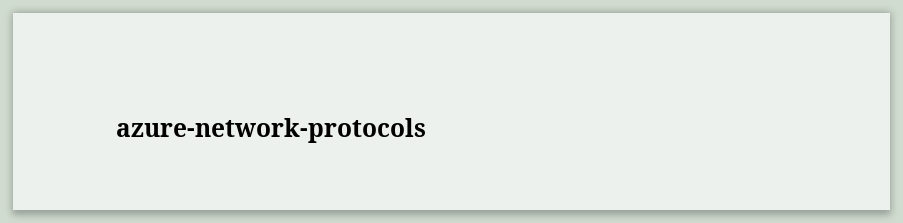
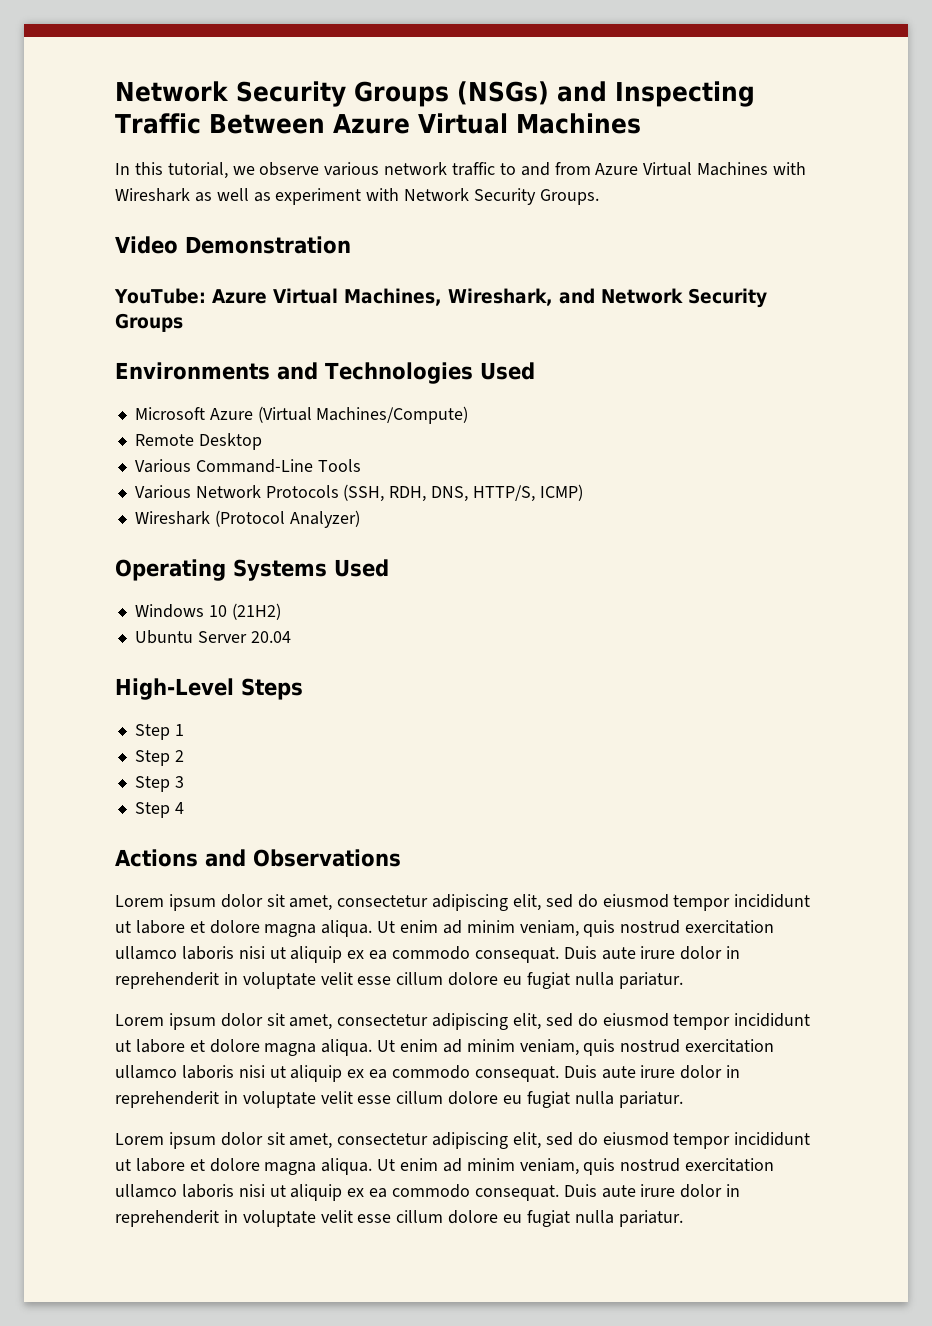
- azure-network-protocols
+ Network Security Groups (NSGs) and Inspecting Traffic Between Azure Virtual Machines
+ In this tutorial, we observe various network traffic to and from Azure Virtual Machines with Wireshark as well as experiment with Network Security Groups.
+ Video Demonstration
+ YouTube: Azure Virtual Machines, Wireshark, and Network Security Groups
+ Environments and Technologies Used
+ Microsoft Azure (Virtual Machines/Compute)
+ Remote Desktop
+ Various Command-Line Tools
+ Various Network Protocols (SSH, RDH, DNS, HTTP/S, ICMP)
+ Wireshark (Protocol Analyzer)
+ Operating Systems Used
+ Windows 10 (21H2)
+ Ubuntu Server 20.04
+ High-Level Steps
+ Step 1
+ Step 2
+ Step 3
+ Step 4
+ Actions and Observations
+ Lorem ipsum dolor sit amet, consectetur adipiscing elit, sed do eiusmod tempor incididunt ut labore et dolore magna aliqua. Ut enim ad minim veniam, quis nostrud exercitation ullamco laboris nisi ut aliquip ex ea commodo consequat. Duis aute irure dolor in reprehenderit in voluptate velit esse cillum dolore eu fugiat nulla pariatur.
+ Lorem ipsum dolor sit amet, consectetur adipiscing elit, sed do eiusmod tempor incididunt ut labore et dolore magna aliqua. Ut enim ad minim veniam, quis nostrud exercitation ullamco laboris nisi ut aliquip ex ea commodo consequat. Duis aute irure dolor in reprehenderit in voluptate velit esse cillum dolore eu fugiat nulla pariatur.
+ Lorem ipsum dolor sit amet, consectetur adipiscing elit, sed do eiusmod tempor incididunt ut labore et dolore magna aliqua. Ut enim ad minim veniam, quis nostrud exercitation ullamco laboris nisi ut aliquip ex ea commodo consequat. Duis aute irure dolor in reprehenderit in voluptate velit esse cillum dolore eu fugiat nulla pariatur.

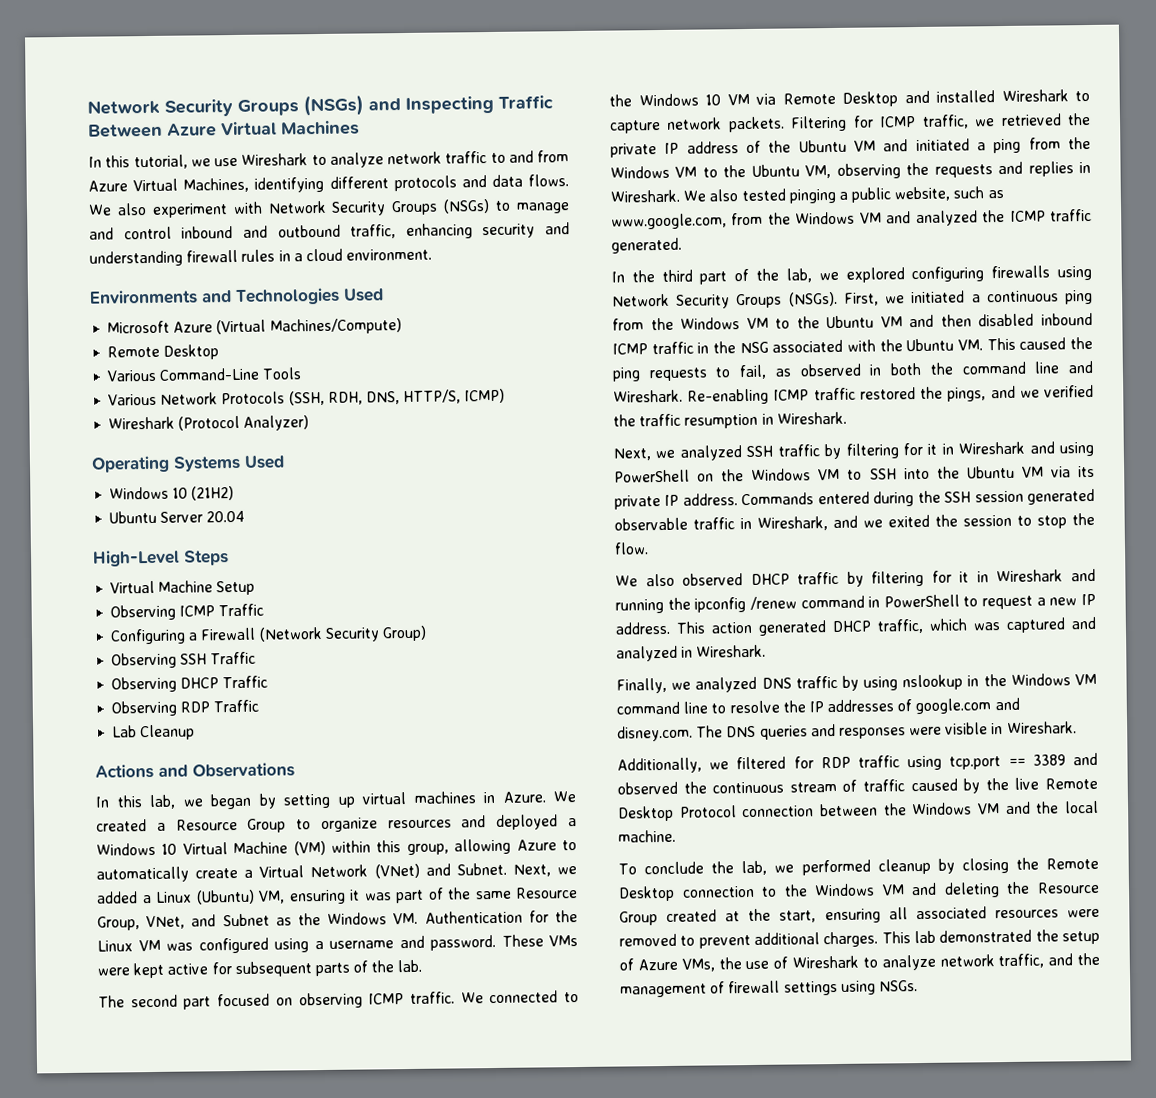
- In this tutorial, we observe various network traffic to and from Azure Virtual Machines with Wireshark as well as experiment with Network Security Groups.
- Video Demonstration
- YouTube: Azure Virtual Machines, Wireshark, and Network Security Groups
+ In this tutorial, we use Wireshark to analyze network traffic to and from Azure Virtual Machines, identifying different protocols and data flows. We also experiment with Network Security Groups (NSGs) to manage and control inbound and outbound traffic, enhancing security and understanding firewall rules in a cloud environment.
- Step 1
- Step 2
- Step 3
- Step 4
+ Virtual Machine Setup
+ Observing ICMP Traffic
+ Configuring a Firewall (Network Security Group)
+ Observing SSH Traffic
+ Observing DHCP Traffic
+ Observing RDP Traffic
+ Lab Cleanup
  Actions and Observations
- Lorem ipsum dolor sit amet, consectetur adipiscing elit, sed do eiusmod tempor incididunt ut labore et dolore magna aliqua. Ut enim ad minim veniam, quis nostrud exercitation ullamco laboris nisi ut aliquip ex ea commodo consequat. Duis aute irure dolor in reprehenderit in voluptate velit esse cillum dolore eu fugiat nulla pariatur.
- Lorem ipsum dolor sit amet, consectetur adipiscing elit, sed do eiusmod tempor incididunt ut labore et dolore magna aliqua. Ut enim ad minim veniam, quis nostrud exercitation ullamco laboris nisi ut aliquip ex ea commodo consequat. Duis aute irure dolor in reprehenderit in voluptate velit esse cillum dolore eu fugiat nulla pariatur.
- Lorem ipsum dolor sit amet, consectetur adipiscing elit, sed do eiusmod tempor incididunt ut labore et dolore magna aliqua. Ut enim ad minim veniam, quis nostrud exercitation ullamco laboris nisi ut aliquip ex ea commodo consequat. Duis aute irure dolor in reprehenderit in voluptate velit esse cillum dolore eu fugiat nulla pariatur.
+ In this lab, we began by setting up virtual machines in Azure. We created a Resource Group to organize resources and deployed a Windows 10 Virtual Machine (VM) within this group, allowing Azure to automatically create a Virtual Network (VNet) and Subnet. Next, we added a Linux (Ubuntu) VM, ensuring it was part of the same Resource Group, VNet, and Subnet as the Windows VM. Authentication for the Linux VM was configured using a username and password. These VMs were kept active for subsequent parts of the lab.
+ The second part focused on observing ICMP traffic. We connected to the Windows 10 VM via Remote Desktop and installed Wireshark to capture network packets. Filtering for ICMP traffic, we retrieved the private IP address of the Ubuntu VM and initiated a ping from the Windows VM to the Ubuntu VM, observing the requests and replies in Wireshark. We also tested pinging a public website, such as www.google.com, from the Windows VM and analyzed the ICMP traffic generated.
+ In the third part of the lab, we explored configuring firewalls using Network Security Groups (NSGs). First, we initiated a continuous ping from the Windows VM to the Ubuntu VM and then disabled inbound ICMP traffic in the NSG associated with the Ubuntu VM. This caused the ping requests to fail, as observed in both the command line and Wireshark. Re-enabling ICMP traffic restored the pings, and we verified the traffic resumption in Wireshark.
+ Next, we analyzed SSH traffic by filtering for it in Wireshark and using PowerShell on the Windows VM to SSH into the Ubuntu VM via its private IP address. Commands entered during the SSH session generated observable traffic in Wireshark, and we exited the session to stop the flow.
+ We also observed DHCP traffic by filtering for it in Wireshark and running the ipconfig /renew command in PowerShell to request a new IP address. This action generated DHCP traffic, which was captured and analyzed in Wireshark.
+ Finally, we analyzed DNS traffic by using nslookup in the Windows VM command line to resolve the IP addresses of google.com and disney.com. The DNS queries and responses were visible in Wireshark.
+ Additionally, we filtered for RDP traffic using tcp.port == 3389 and observed the continuous stream of traffic caused by the live Remote Desktop Protocol connection between the Windows VM and the local machine.
+ To conclude the lab, we performed cleanup by closing the Remote Desktop connection to the Windows VM and deleting the Resource Group created at the start, ensuring all associated resources were removed to prevent additional charges. This lab demonstrated the setup of Azure VMs, the use of Wireshark to analyze network traffic, and the management of firewall settings using NSGs.

